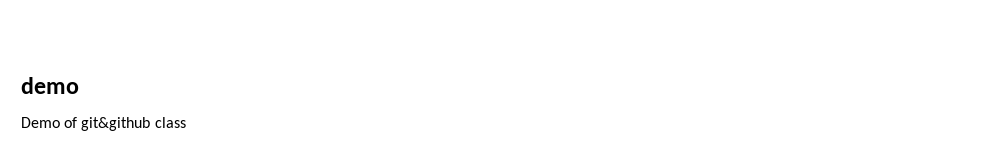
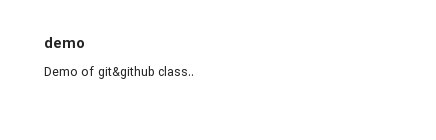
- Demo of git&github class
+ Demo of git&github class..

